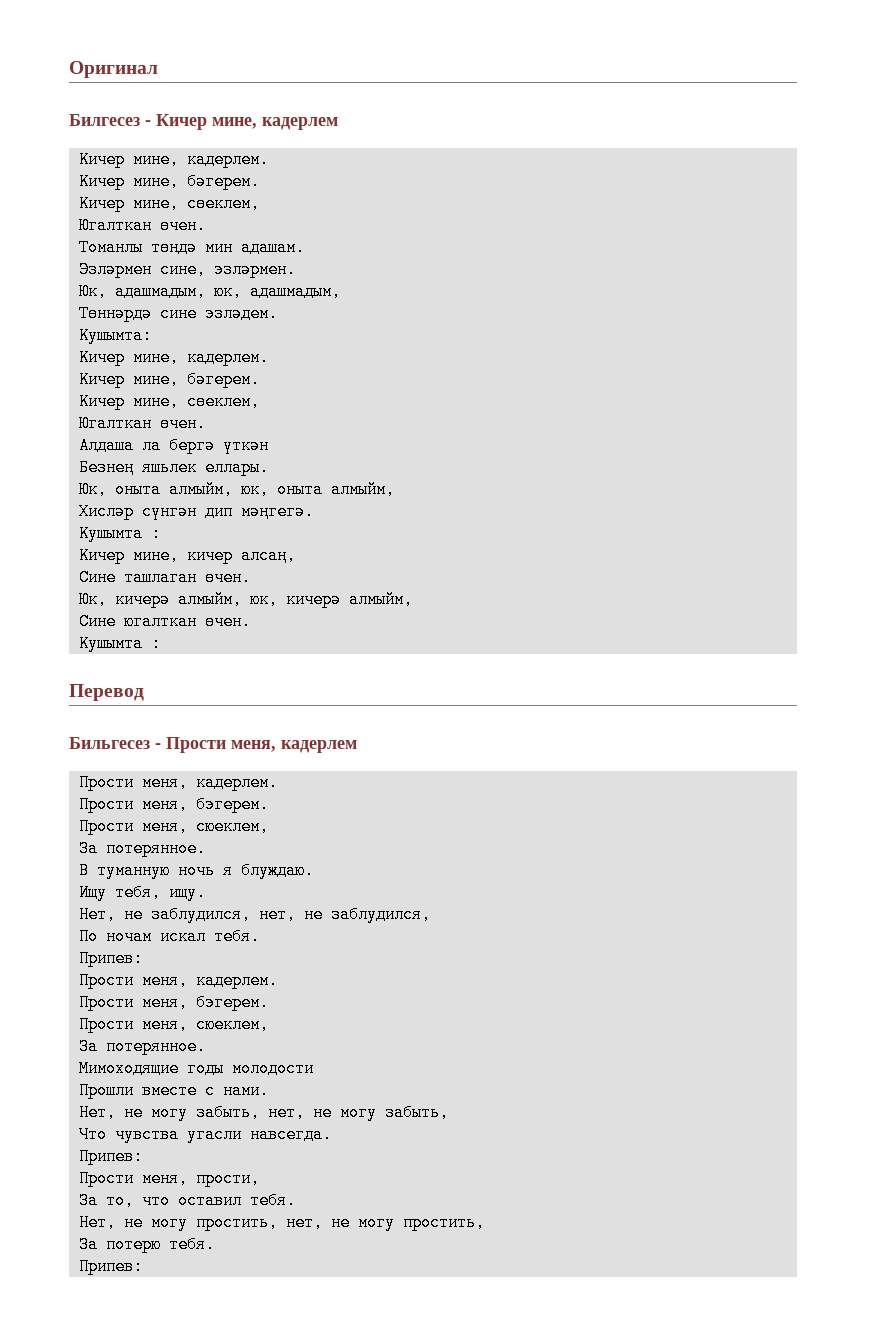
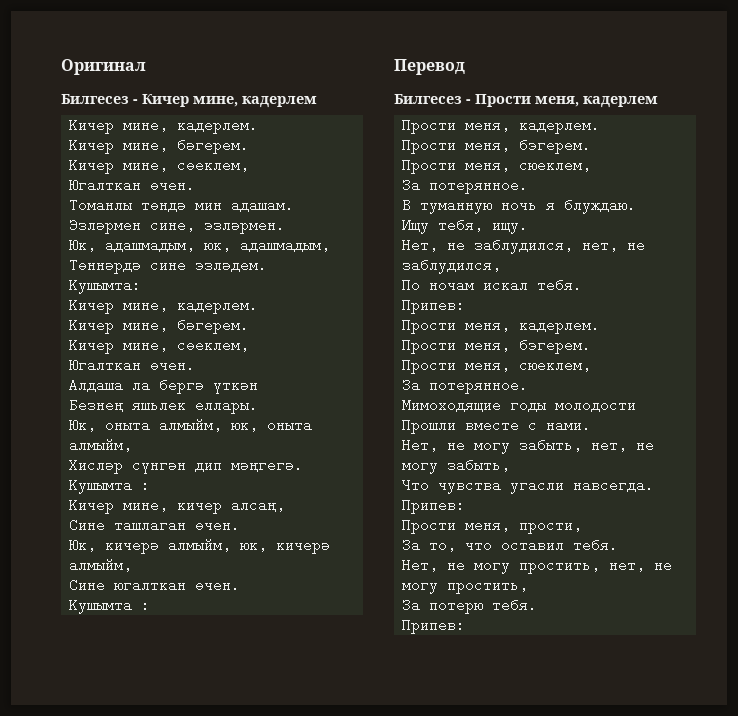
- Бильгесез - Прости меня, кадерлем
+ Билгесез - Прости меня, кадерлем

